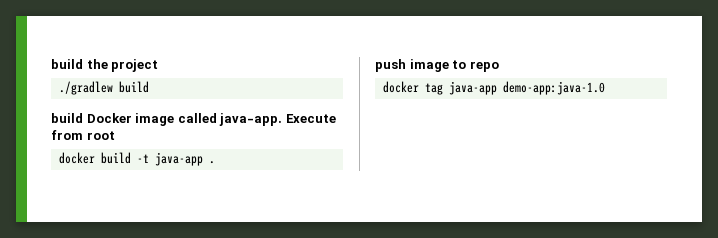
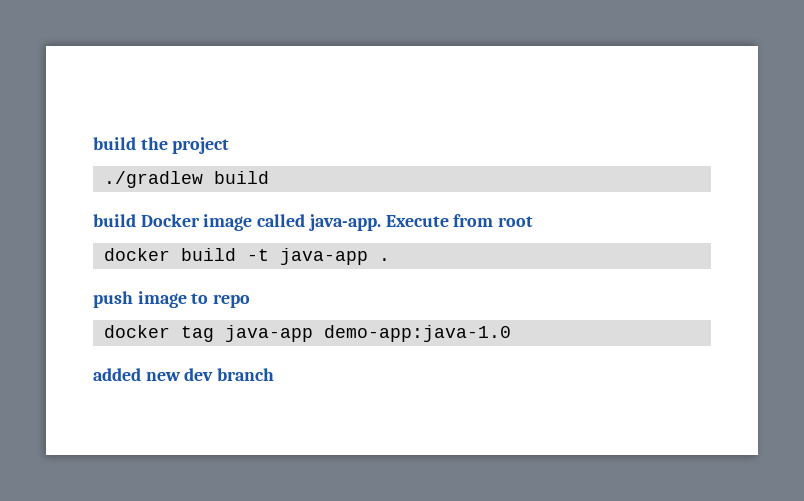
+ added new dev branch

